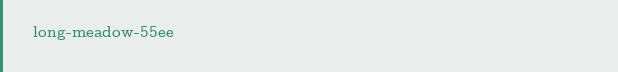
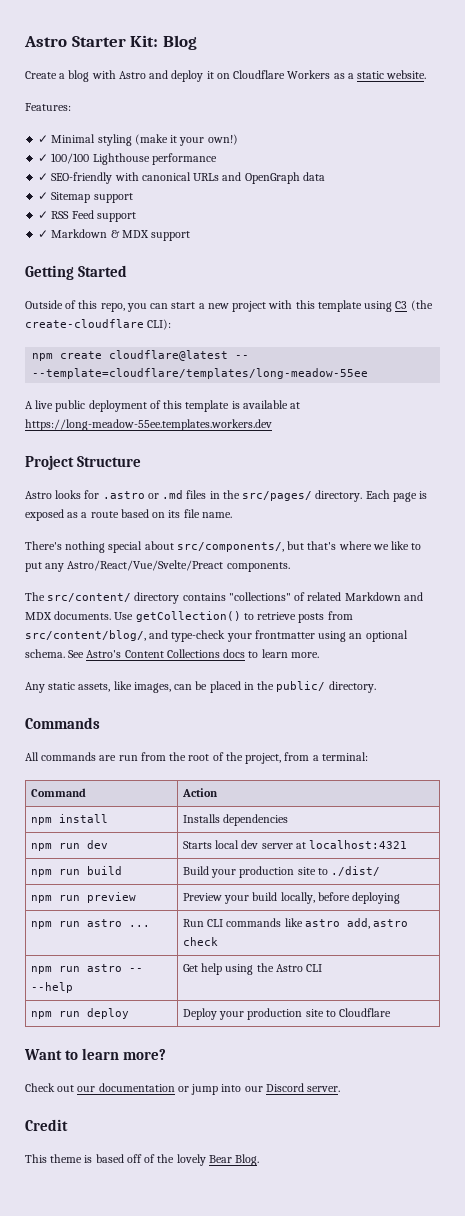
- long-meadow-55ee
+ Astro Starter Kit: Blog
+ Create a blog with Astro and deploy it on Cloudflare Workers as a static website.
+ Features:
+ ✓ Minimal styling (make it your own!)
+ ✓ 100/100 Lighthouse performance
+ ✓ SEO-friendly with canonical URLs and OpenGraph data
+ ✓ Sitemap support
+ ✓ RSS Feed support
+ ✓ Markdown & MDX support
+ Getting Started
+ Outside of this repo, you can start a new project with this template using C3 (the create-cloudflare CLI):
+ npm create cloudflare@latest -- --template=cloudflare/templates/long-meadow-55ee
+ A live public deployment of this template is available at https://long-meadow-55ee.templates.workers.dev
+ Project Structure
+ Astro looks for .astro or .md files in the src/pages/ directory. Each page is exposed as a route based on its file name.
+ There's nothing special about src/components/, but that's where we like to put any Astro/React/Vue/Svelte/Preact components.
+ The src/content/ directory contains "collections" of related Markdown and MDX documents. Use getCollection() to retrieve posts from src/content/blog/, and type-check your frontmatter using an optional schema. See Astro's Content Collections docs to learn more.
+ Any static assets, like images, can be placed in the public/ directory.
+ Commands
+ All commands are run from the root of the project, from a terminal:
+ Command | Action
+ npm install | Installs dependencies
+ npm run dev | Starts local dev server at localhost:4321
+ npm run build | Build your production site to ./dist/
+ npm run preview | Preview your build locally, before deploying
+ npm run astro ... | Run CLI commands like astro add, astro check
+ npm run astro -- --help | Get help using the Astro CLI
+ npm run deploy | Deploy your production site to Cloudflare
+ Want to learn more?
+ Check out our documentation or jump into our Discord server.
+ Credit
+ This theme is based off of the lovely Bear Blog.

